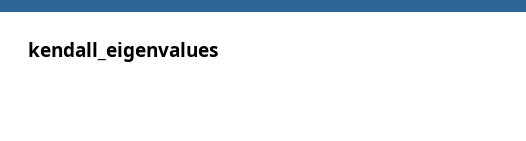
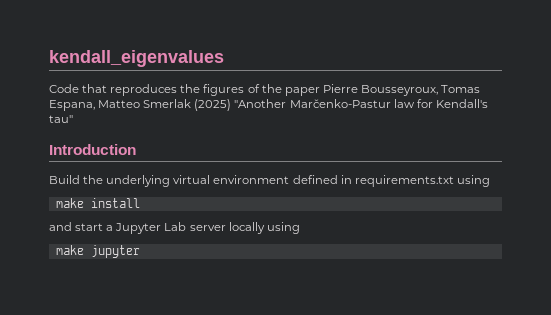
+ Code that reproduces the figures of the paper Pierre Bousseyroux, Tomas Espana, Matteo Smerlak (2025) "Another Marčenko-Pastur law for Kendall's tau"
+ Introduction
+ Build the underlying virtual environment defined in requirements.txt using
+ make install
+ and start a Jupyter Lab server locally using
+ make jupyter

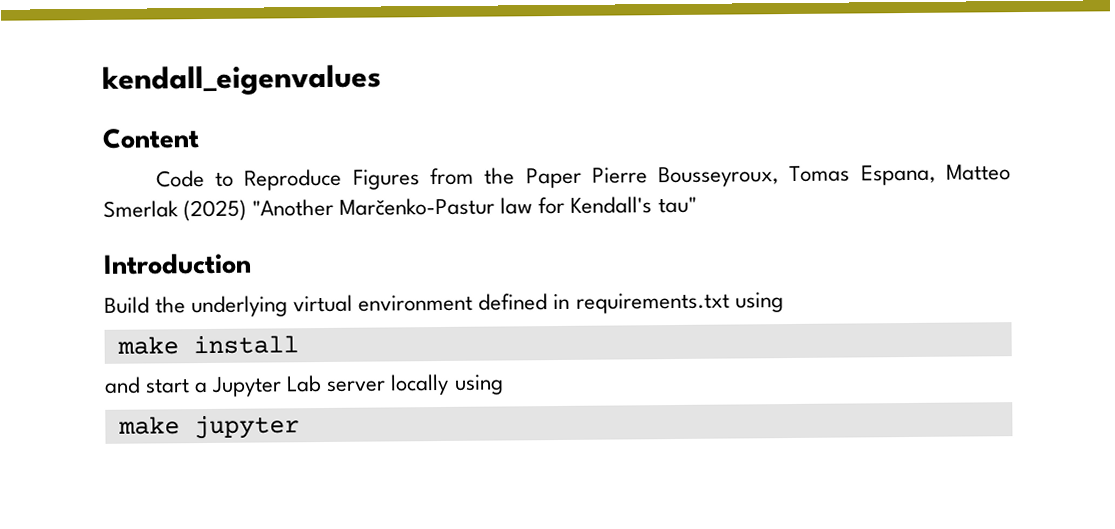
+ Content
- Code that reproduces the figures of the paper Pierre Bousseyroux, Tomas Espana, Matteo Smerlak (2025) "Another Marčenko-Pastur law for Kendall's tau"
+ Code to Reproduce Figures from the Paper Pierre Bousseyroux, Tomas Espana, Matteo Smerlak (2025) "Another Marčenko-Pastur law for Kendall's tau"

